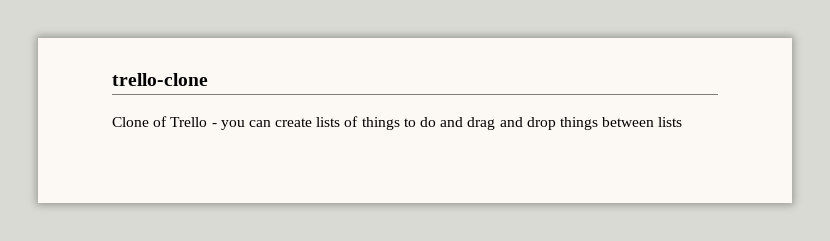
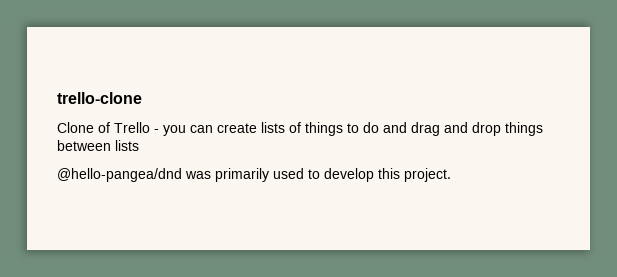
+ @hello-pangea/dnd was primarily used to develop this project.

